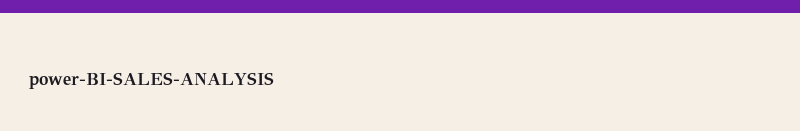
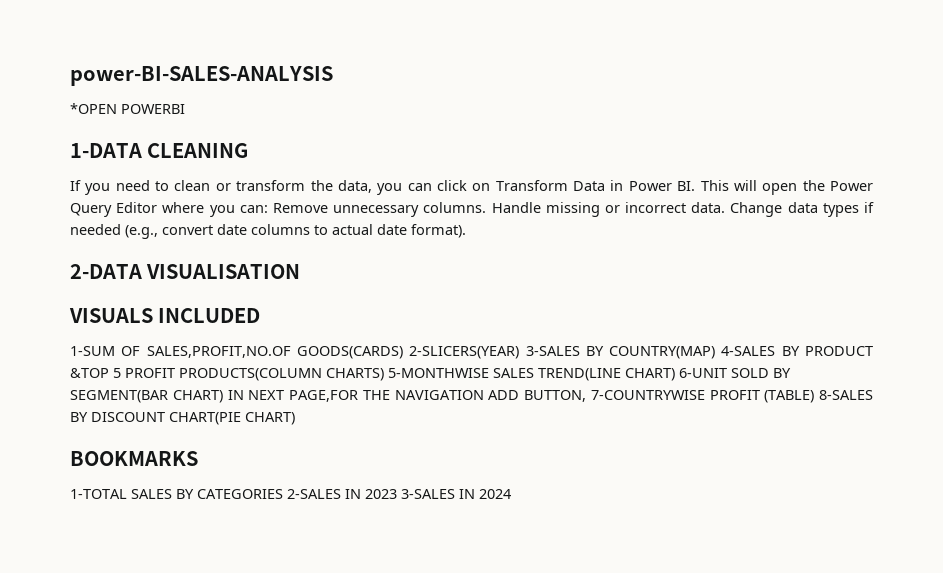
+ *OPEN POWERBI
+ 1-DATA CLEANING
+ If you need to clean or transform the data, you can click on Transform Data in Power BI. This will open the Power Query Editor where you can: Remove unnecessary columns. Handle missing or incorrect data. Change data types if needed (e.g., convert date columns to actual date format).
+ 2-DATA VISUALISATION
+ VISUALS INCLUDED
+ 1-SUM OF SALES,PROFIT,NO.OF GOODS(CARDS) 2-SLICERS(YEAR) 3-SALES BY COUNTRY(MAP) 4-SALES BY PRODUCT &TOP 5 PROFIT PRODUCTS(COLUMN CHARTS) 5-MONTHWISE SALES TREND(LINE CHART) 6-UNIT SOLD BY SEGMENT(BAR CHART) IN NEXT PAGE,FOR THE NAVIGATION ADD BUTTON, 7-COUNTRYWISE PROFIT (TABLE) 8-SALES BY DISCOUNT CHART(PIE CHART)
+ BOOKMARKS
+ 1-TOTAL SALES BY CATEGORIES 2-SALES IN 2023 3-SALES IN 2024

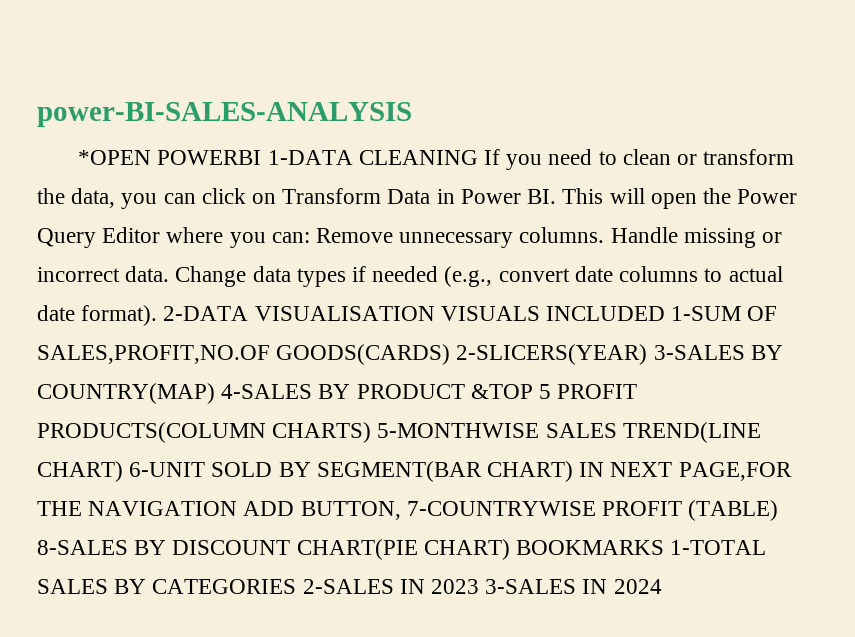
- *OPEN POWERBI
- 1-DATA CLEANING
- If you need to clean or transform the data, you can click on Transform Data in Power BI. This will open the Power Query Editor where you can: Remove unnecessary columns.
+ *OPEN POWERBI 1-DATA CLEANING If you need to clean or transform the data, you can click on Transform Data in Power BI. This will open the Power Query Editor where you can: Remove unnecessary columns.
- Change data types if needed (e.g., convert date columns to actual date format).
- 2-DATA VISUALISATION
- VISUALS INCLUDED
- 1-SUM OF SALES,PROFIT,NO.OF GOODS(CARDS) 2-SLICERS(YEAR) 3-SALES BY COUNTRY(MAP) 4-SALES BY PRODUCT &TOP 5 PROFIT PRODUCTS(COLUMN CHARTS) 5-MONTHWISE SALES TREND(LINE CHART) 6-UNIT SOLD BY SEGMENT(BAR CHART) IN NEXT PAGE,FOR THE NAVIGATION ADD BUTTON, 7-COUNTRYWISE PROFIT (TABLE) 8-SALES BY DISCOUNT CHART(PIE CHART)
- BOOKMARKS
- 1-TOTAL SALES BY CATEGORIES 2-SALES IN 2023 3-SALES IN 2024
+ Change data types if needed (e.g., convert date columns to actual date format). 2-DATA VISUALISATION VISUALS INCLUDED 1-SUM OF SALES,PROFIT,NO.OF GOODS(CARDS) 2-SLICERS(YEAR) 3-SALES BY COUNTRY(MAP) 4-SALES BY PRODUCT &TOP 5 PROFIT PRODUCTS(COLUMN CHARTS) 5-MONTHWISE SALES TREND(LINE CHART) 6-UNIT SOLD BY SEGMENT(BAR CHART) IN NEXT PAGE,FOR THE NAVIGATION ADD BUTTON, 7-COUNTRYWISE PROFIT (TABLE) 8-SALES BY DISCOUNT CHART(PIE CHART) BOOKMARKS 1-TOTAL SALES BY CATEGORIES 2-SALES IN 2023 3-SALES IN 2024

